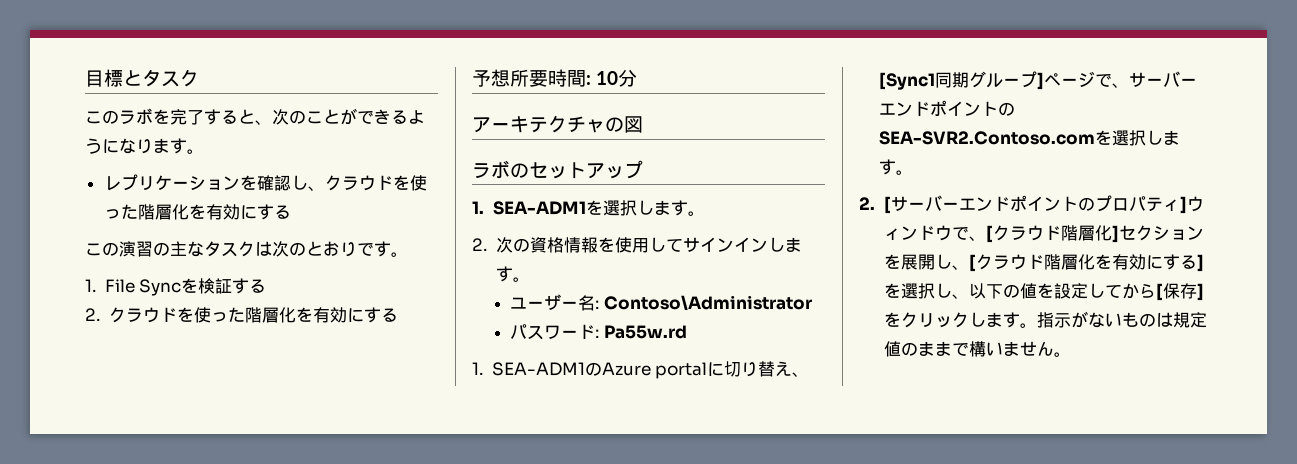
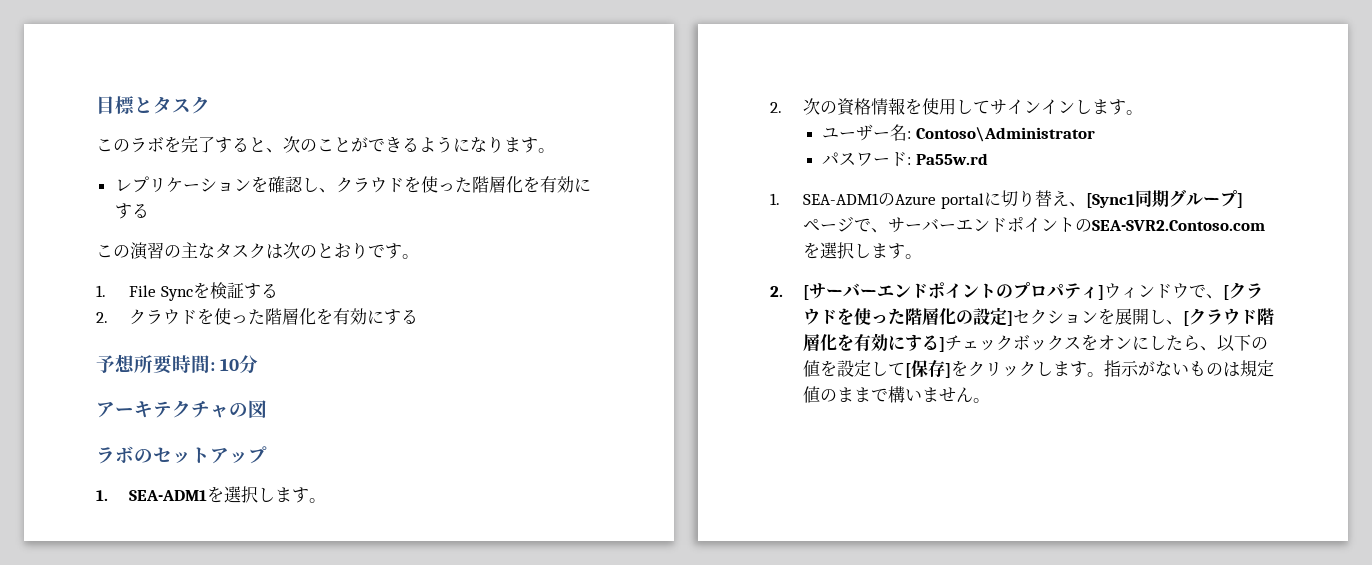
- 2. [サーバーエンドポイントのプロパティ]ウィンドウで、[クラウド階層化]セクションを展開し、[クラウド階層化を有効にする]を選択し、以下の値を設定してから[保存]をクリックします。
+ 2. [サーバーエンドポイントのプロパティ]ウィンドウで、[クラウドを使った階層化の設定]セクションを展開し、[クラウド階層化を有効にする]チェックボックスをオンにしたら、以下の値を設定して[保存]をクリックします。

